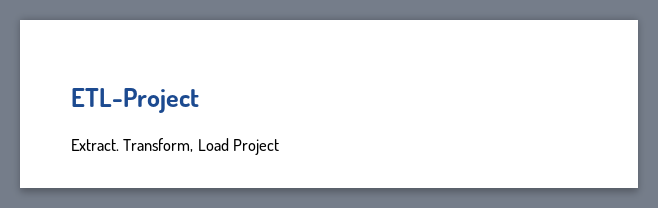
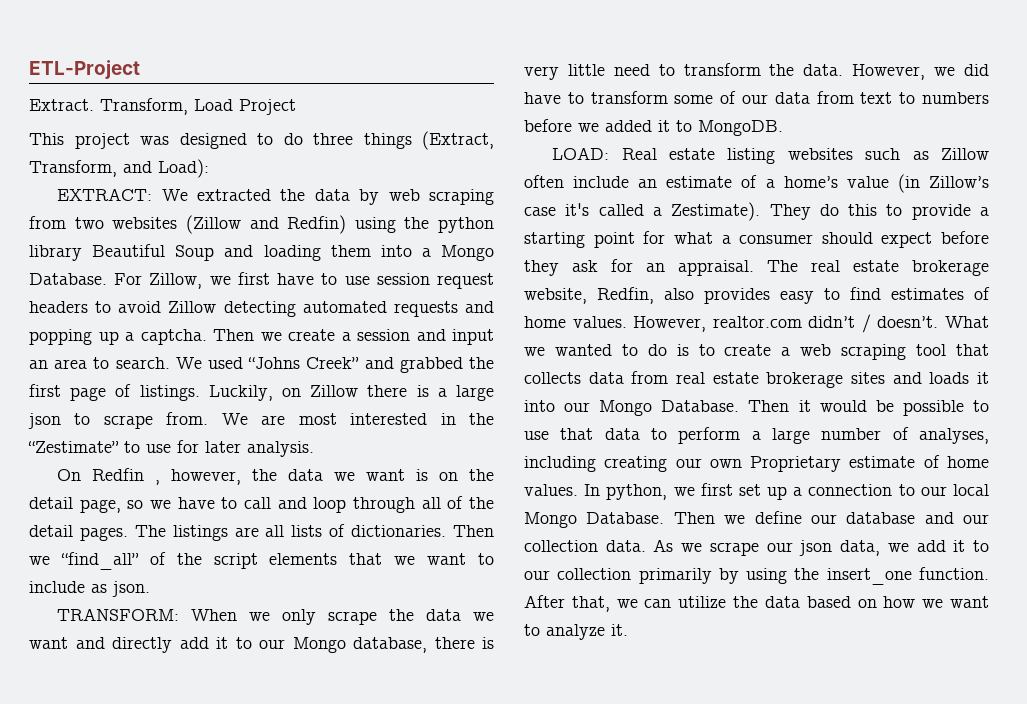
+ This project was designed to do three things (Extract, Transform, and Load):
+ EXTRACT: We extracted the data by web scraping from two websites (Zillow and Redfin) using the python library Beautiful Soup and loading them into a Mongo Database. For Zillow, we first have to use session request headers to avoid Zillow detecting automated requests and popping up a captcha. Then we create a session and input an area to search. We used “Johns Creek” and grabbed the first page of listings. Luckily, on Zillow there is a large json to scrape from. We are most interested in the “Zestimate” to use for later analysis.
+ On Redfin , however, the data we want is on the detail page, so we have to call and loop through all of the detail pages. The listings are all lists of dictionaries. Then we “find_all” of the script elements that we want to include as json.
+ TRANSFORM: When we only scrape the data we want and directly add it to our Mongo database, there is very little need to transform the data. However, we did have to transform some of our data from text to numbers before we added it to MongoDB.
+ LOAD: Real estate listing websites such as Zillow often include an estimate of a home’s value (in Zillow’s case it's called a Zestimate). They do this to provide a starting point for what a consumer should expect before they ask for an appraisal. The real estate brokerage website, Redfin, also provides easy to find estimates of home values. However, realtor.com didn’t / doesn’t. What we wanted to do is to create a web scraping tool that collects data from real estate brokerage sites and loads it into our Mongo Database. Then it would be possible to use that data to perform a large number of analyses, including creating our own Proprietary estimate of home values. In python, we first set up a connection to our local Mongo Database. Then we define our database and our collection data. As we scrape our json data, we add it to our collection primarily by using the insert_one function. After that, we can utilize the data based on how we want to analyze it.

